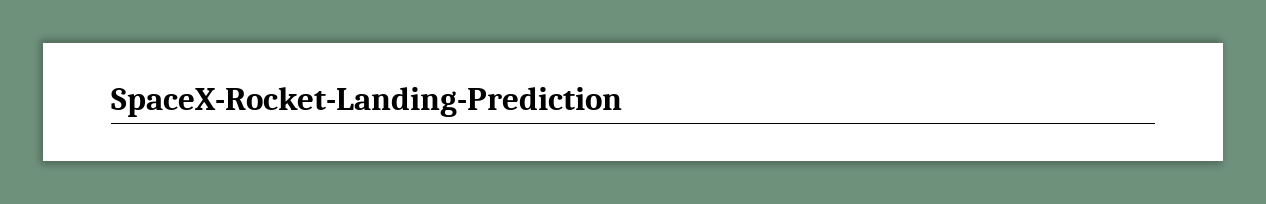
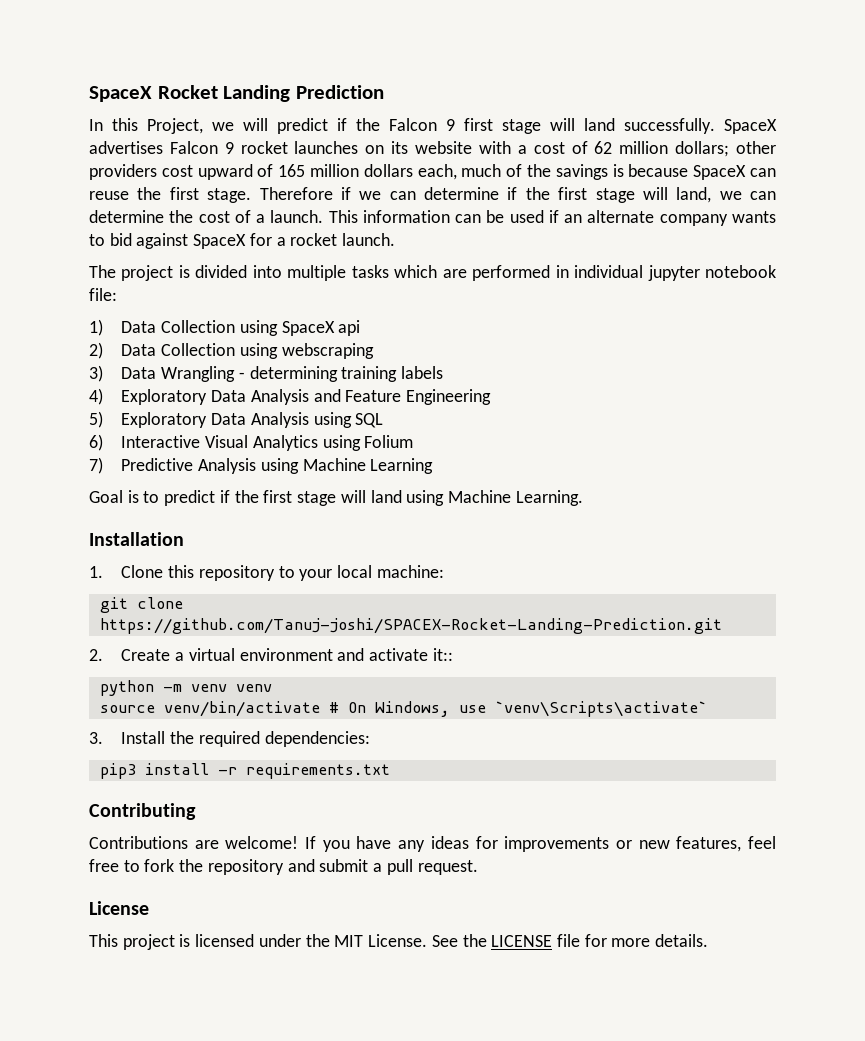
- SpaceX-Rocket-Landing-Prediction
+ SpaceX Rocket Landing Prediction
+ In this Project, we will predict if the Falcon 9 first stage will land successfully. SpaceX advertises Falcon 9 rocket launches on its website with a cost of 62 million dollars; other providers cost upward of 165 million dollars each, much of the savings is because SpaceX can reuse the first stage. Therefore if we can determine if the first stage will land, we can determine the cost of a launch. This information can be used if an alternate company wants to bid against SpaceX for a rocket launch.
+ The project is divided into multiple tasks which are performed in individual jupyter notebook file:
+ 1) Data Collection using SpaceX api
+ 2) Data Collection using webscraping
+ 3) Data Wrangling - determining training labels
+ 4) Exploratory Data Analysis and Feature Engineering
+ 5) Exploratory Data Analysis using SQL
+ 6) Interactive Visual Analytics using Folium
+ 7) Predictive Analysis using Machine Learning
+ Goal is to predict if the first stage will land using Machine Learning.
+ Installation
+ 1. Clone this repository to your local machine:
+ git clone https://github.com/Tanuj-joshi/SPACEX-Rocket-Landing-Prediction.git
+ 2. Create a virtual environment and activate it::
+ python -m venv venv
+ source venv/bin/activate # On Windows, use `venv\Scripts\activate`
+ 3. Install the required dependencies:
+ pip3 install -r requirements.txt
+ Contributing
+ Contributions are welcome! If you have any ideas for improvements or new features, feel free to fork the repository and submit a pull request.
+ License
+ This project is licensed under the MIT License. See the LICENSE file for more details.

